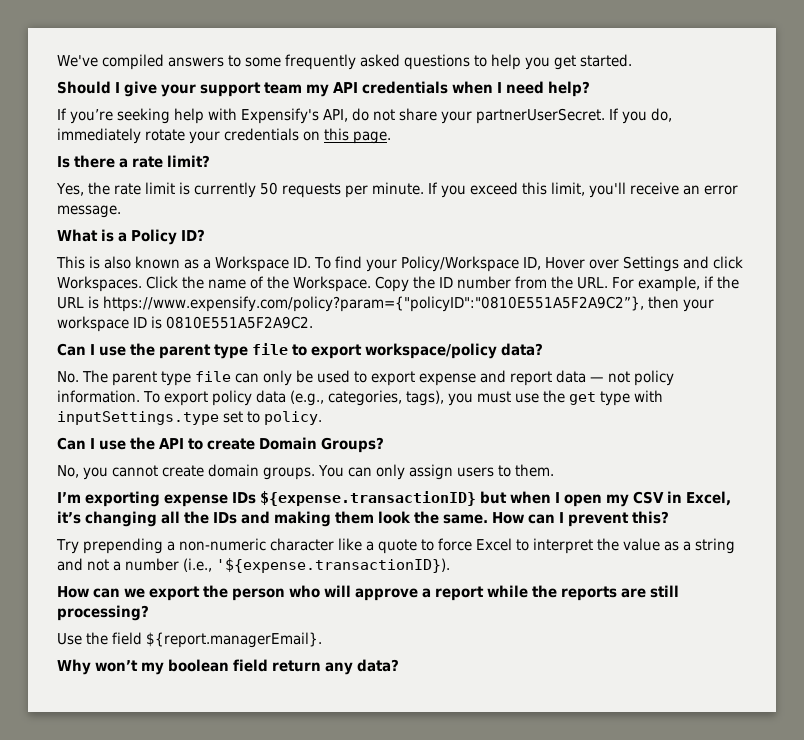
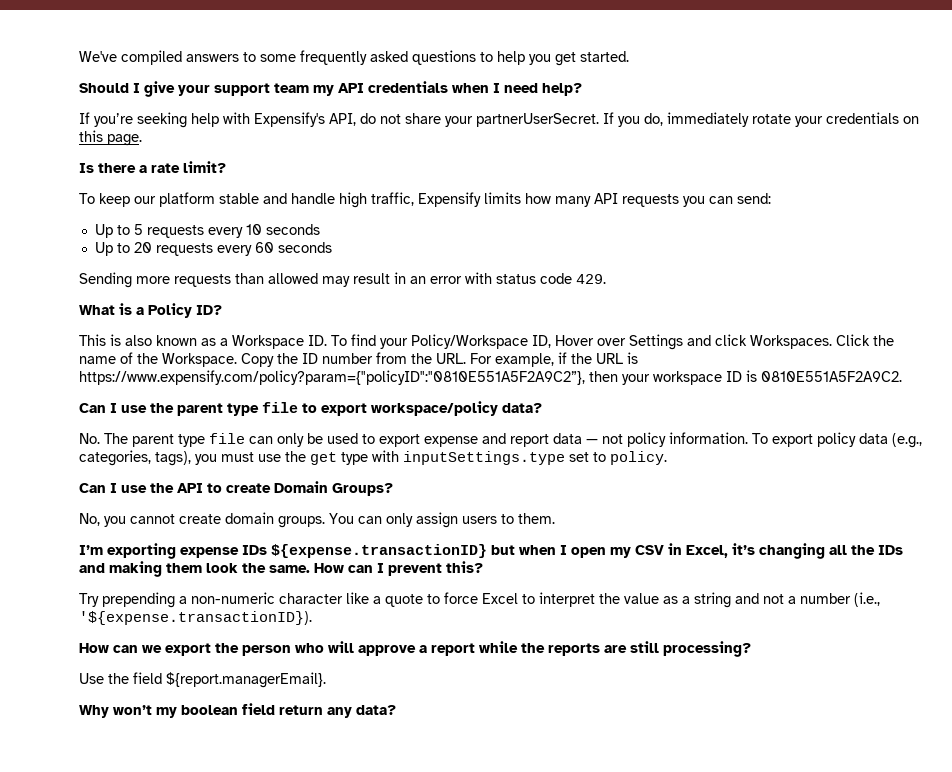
- Yes, the rate limit is currently 50 requests per minute. If you exceed this limit, you'll receive an error message.
+ To keep our platform stable and handle high traffic, Expensify limits how many API requests you can send:
+ Up to 5 requests every 10 seconds
+ Up to 20 requests every 60 seconds
+ Sending more requests than allowed may result in an error with status code 429.

